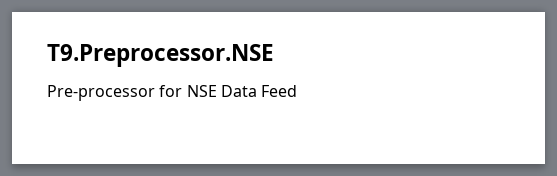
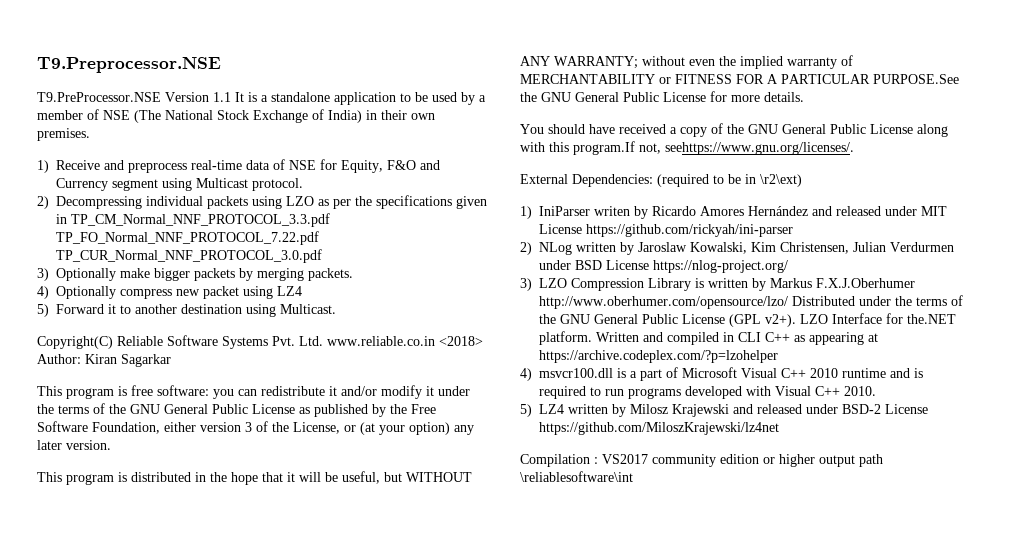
- Pre-processor for NSE Data Feed
+ T9.PreProcessor.NSE Version 1.1 It is a standalone application to be used by a member of NSE (The National Stock Exchange of India) in their own premises.
+ 1) Receive and preprocess real-time data of NSE for Equity, F&O and Currency segment using Multicast protocol.
+ 2) Decompressing individual packets using LZO as per the specifications given in TP_CM_Normal_NNF_PROTOCOL_3.3.pdf TP_FO_Normal_NNF_PROTOCOL_7.22.pdf TP_CUR_Normal_NNF_PROTOCOL_3.0.pdf
+ 3) Optionally make bigger packets by merging packets.
+ 4) Optionally compress new packet using LZ4
+ 5) Forward it to another destination using Multicast.
+ Copyright(C) Reliable Software Systems Pvt. Ltd. www.reliable.co.in <2018> Author: Kiran Sagarkar
+ This program is free software: you can redistribute it and/or modify it under the terms of the GNU General Public License as published by the Free Software Foundation, either version 3 of the License, or (at your option) any later version.
+ This program is distributed in the hope that it will be useful, but WITHOUT ANY WARRANTY; without even the implied warranty of MERCHANTABILITY or FITNESS FOR A PARTICULAR PURPOSE.See the GNU General Public License for more details.
+ You should have received a copy of the GNU General Public License along with this program.If not, seehttps://www.gnu.org/licenses/.
+ External Dependencies: (required to be in \r2\ext)
+ 1) IniParser writen by Ricardo Amores Hernández and released under MIT License https://github.com/rickyah/ini-parser
+ 2) NLog written by Jaroslaw Kowalski, Kim Christensen, Julian Verdurmen under BSD License https://nlog-project.org/
+ 3) LZO Compression Library is written by Markus F.X.J.Oberhumer http://www.oberhumer.com/opensource/lzo/ Distributed under the terms of the GNU General Public License (GPL v2+). LZO Interface for the.NET platform. Written and compiled in CLI C++ as appearing at https://archive.codeplex.com/?p=lzohelper
+ 4) msvcr100.dll is a part of Microsoft Visual C++ 2010 runtime and is required to run programs developed with Visual C++ 2010.
+ 5) LZ4 written by Milosz Krajewski and released under BSD-2 License https://github.com/MiloszKrajewski/lz4net
+ Compilation : VS2017 community edition or higher output path \reliablesoftware\int

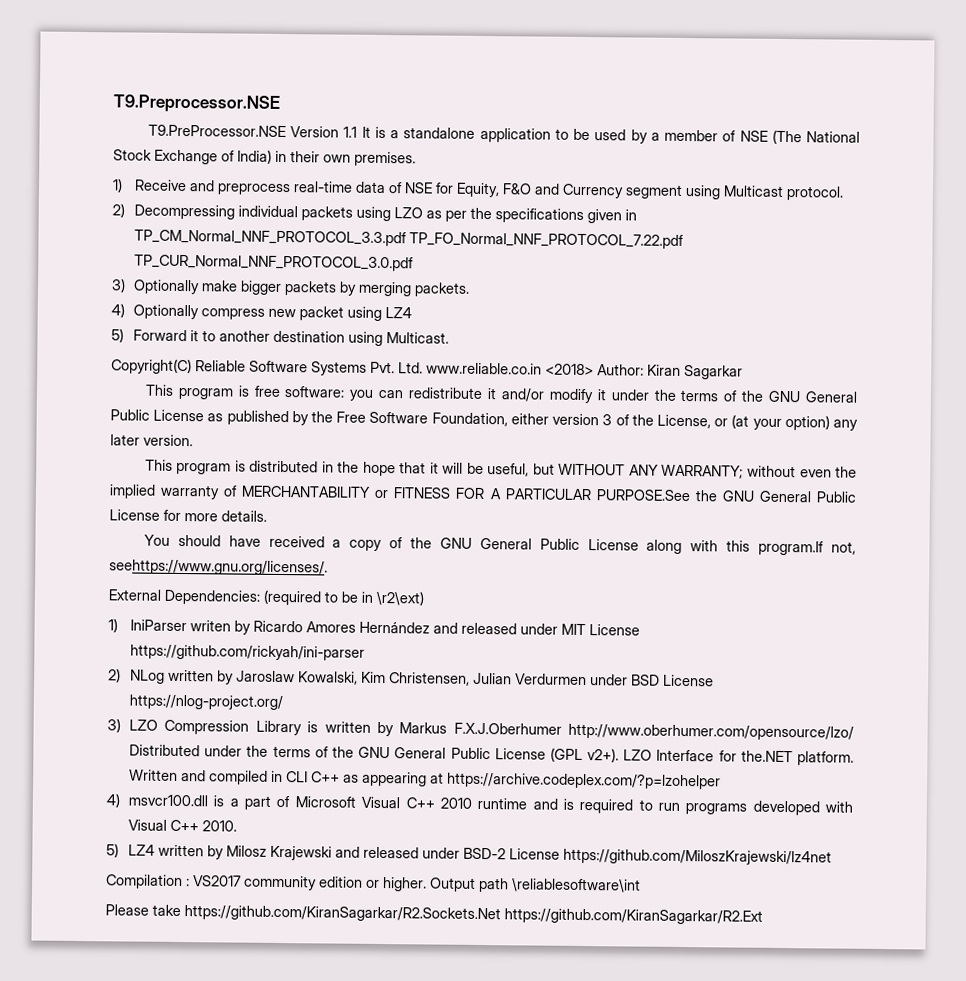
- Compilation : VS2017 community edition or higher output path \reliablesoftware\int
+ Compilation : VS2017 community edition or higher. Output path \reliablesoftware\int
+ Please take https://github.com/KiranSagarkar/R2.Sockets.Net https://github.com/KiranSagarkar/R2.Ext

